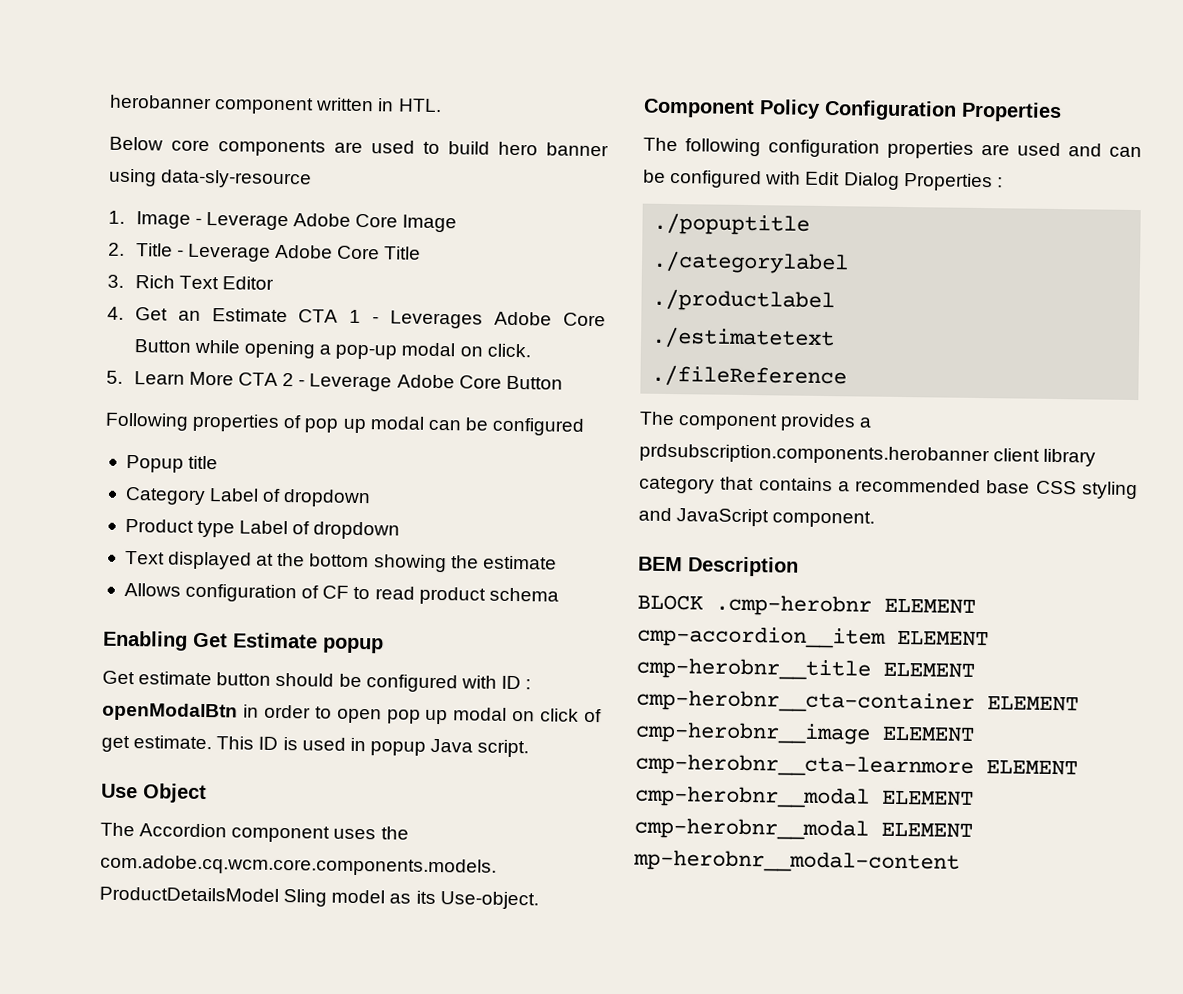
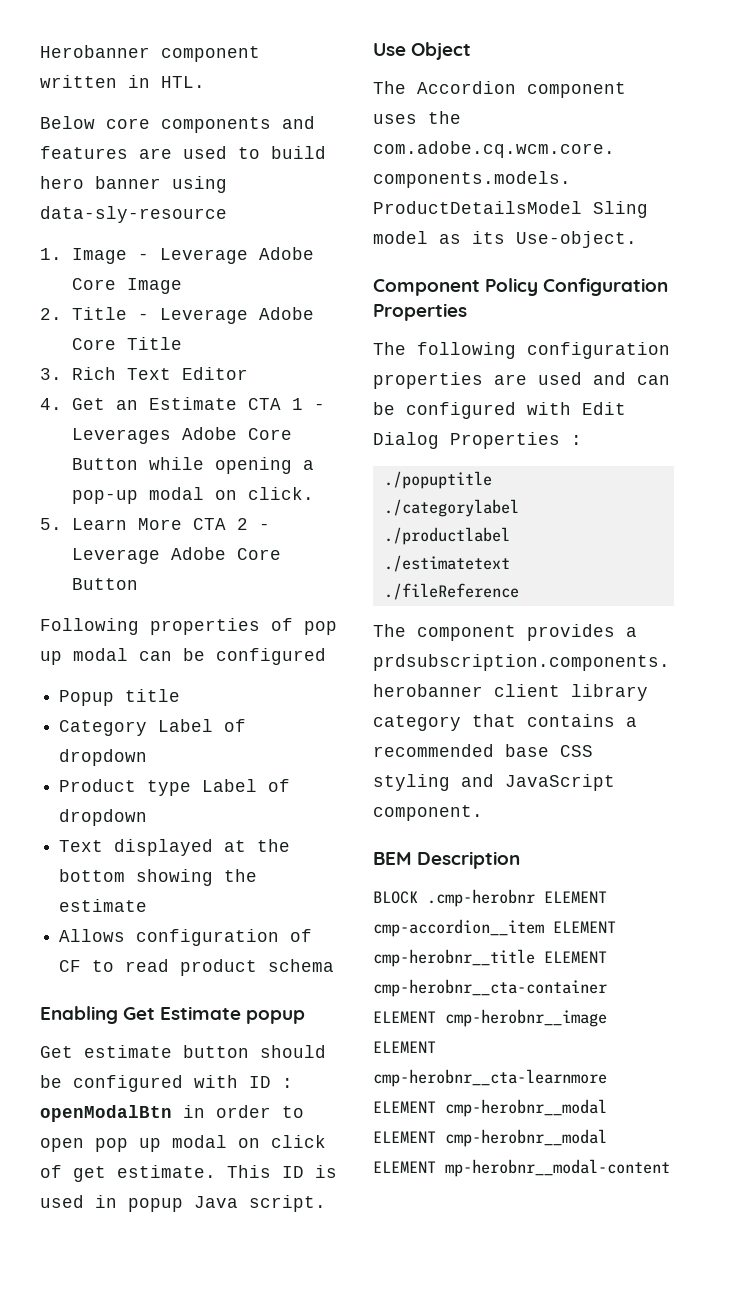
- herobanner component written in HTL.
+ Herobanner component written in HTL.
- Below core components are used to build hero banner using data-sly-resource
+ Below core components and features are used to build hero banner using data-sly-resource

